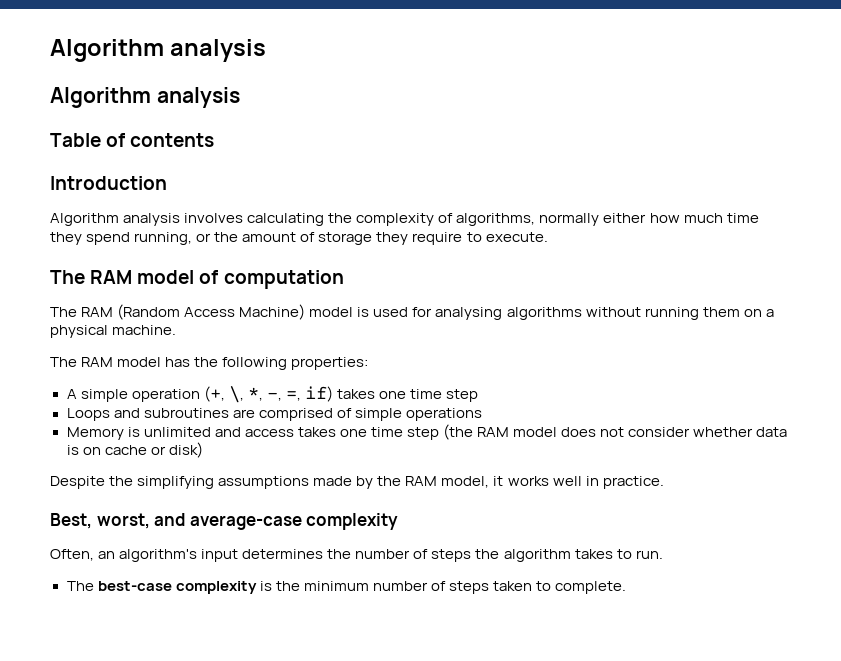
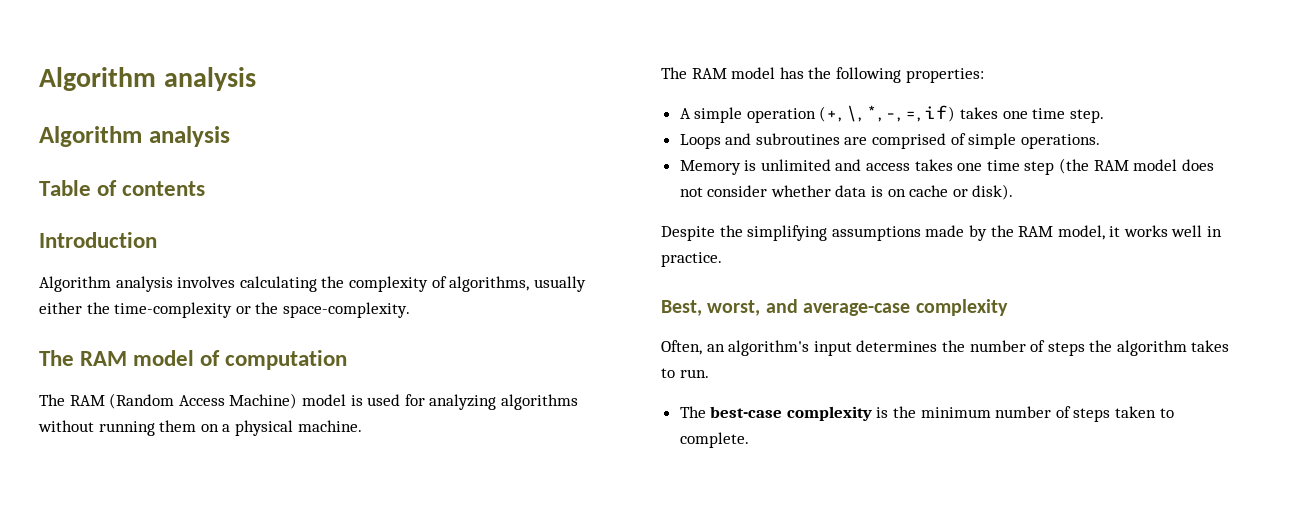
- Algorithm analysis involves calculating the complexity of algorithms, normally either how much time they spend running, or the amount of storage they require to execute.
+ Algorithm analysis involves calculating the complexity of algorithms, usually either the time-complexity or the space-complexity.
- The RAM (Random Access Machine) model is used for analysing algorithms without running them on a physical machine.
+ The RAM (Random Access Machine) model is used for analyzing algorithms without running them on a physical machine.
- A simple operation (+, \, *, -, =, if) takes one time step
+ A simple operation (+, \, *, -, =, if) takes one time step.
- Loops and subroutines are comprised of simple operations
+ Loops and subroutines are comprised of simple operations.
- Memory is unlimited and access takes one time step (the RAM model does not consider whether data is on cache or disk)
+ Memory is unlimited and access takes one time step (the RAM model does not consider whether data is on cache or disk).

